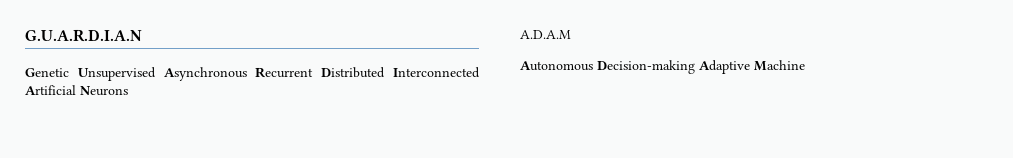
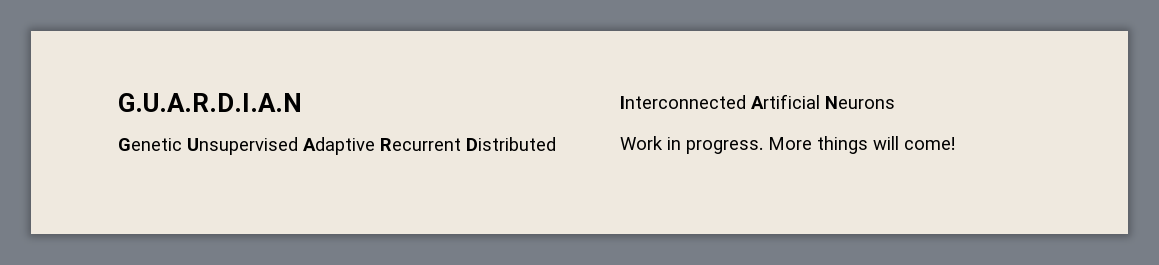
- Genetic Unsupervised Asynchronous Recurrent Distributed Interconnected Artificial Neurons
+ Genetic Unsupervised Adaptive Recurrent Distributed Interconnected Artificial Neurons
- A.D.A.M
- Autonomous Decision-making Adaptive Machine
+ Work in progress. More things will come!

